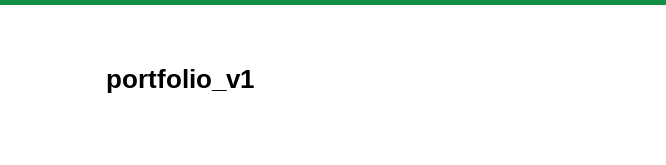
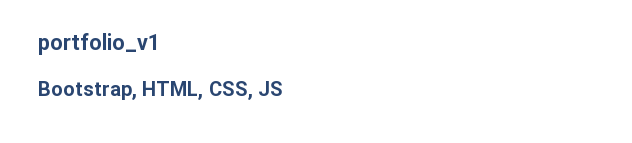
+ Bootstrap, HTML, CSS, JS

